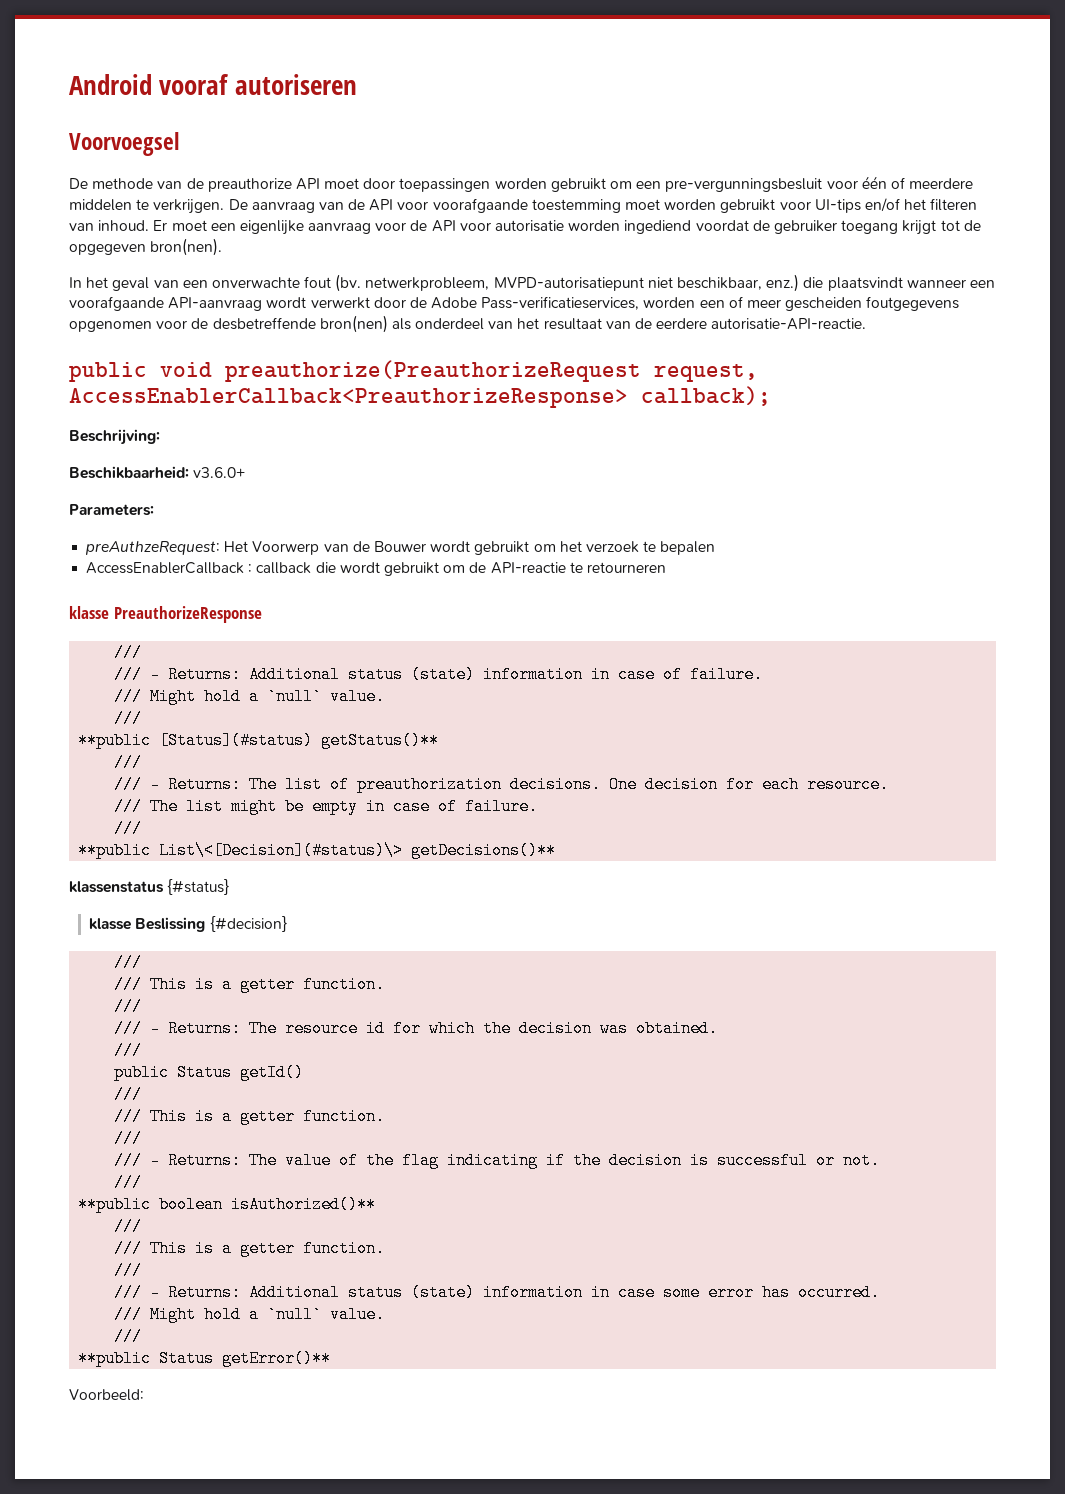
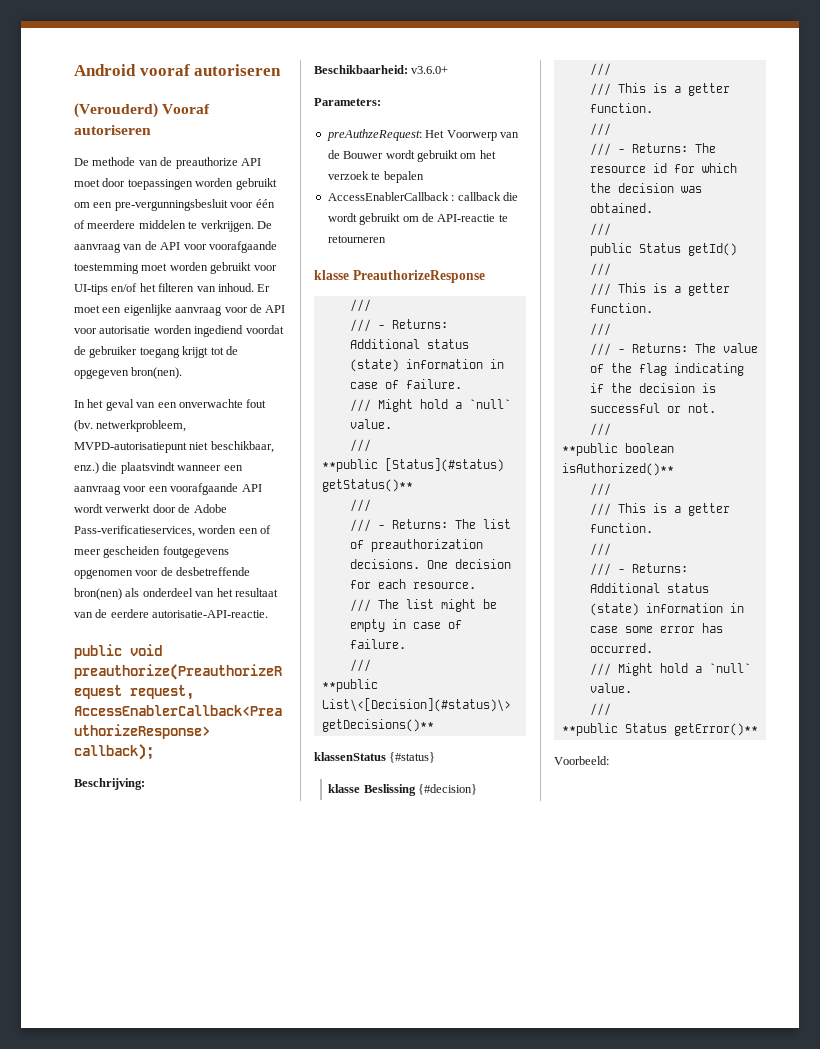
- Voorvoegsel
+ (Verouderd) Vooraf autoriseren
- In het geval van een onverwachte fout (bv. netwerkprobleem, MVPD-autorisatiepunt niet beschikbaar, enz.) die plaatsvindt wanneer een voorafgaande API-aanvraag wordt verwerkt door de Adobe Pass-verificatieservices, worden een of meer gescheiden foutgegevens opgenomen voor de desbetreffende bron(nen) als onderdeel van het resultaat van de eerdere autorisatie-API-reactie.
+ In het geval van een onverwachte fout (bv. netwerkprobleem, MVPD-autorisatiepunt niet beschikbaar, enz.) die plaatsvindt wanneer een aanvraag voor een voorafgaande API wordt verwerkt door de Adobe Pass-verificatieservices, worden een of meer gescheiden foutgegevens opgenomen voor de desbetreffende bron(nen) als onderdeel van het resultaat van de eerdere autorisatie-API-reactie.
- klassenstatus {#status}
+ klassenStatus {#status}

